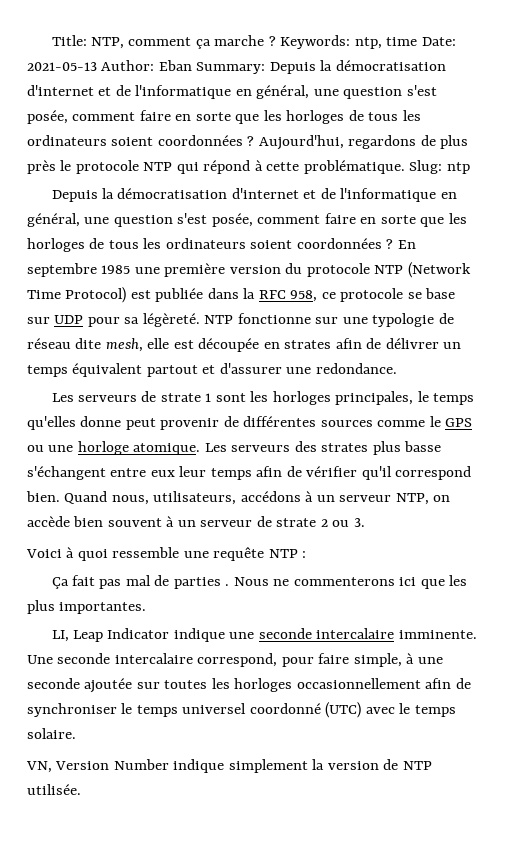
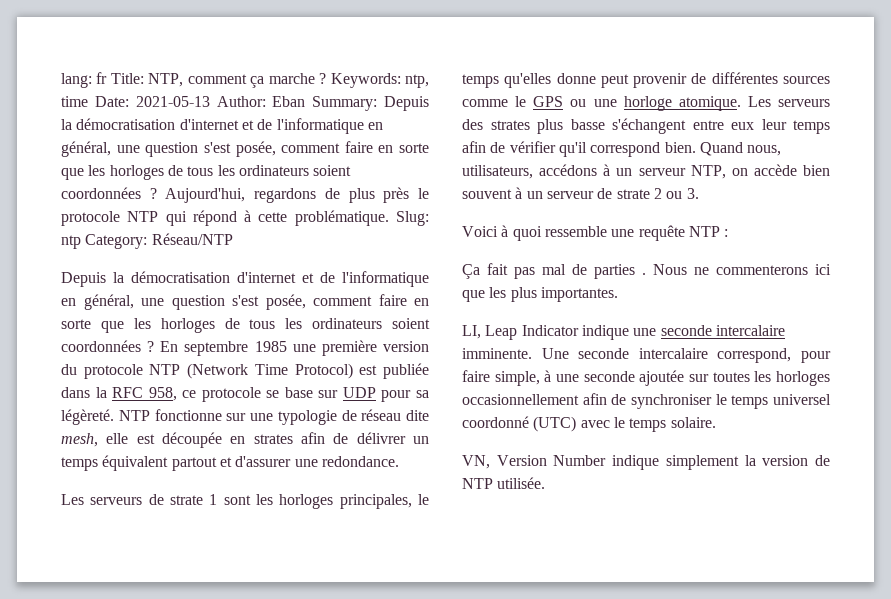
- Title: NTP, comment ça marche ?
+ lang: fr Title: NTP, comment ça marche ?
- Slug: ntp
+ Slug: ntp Category: Réseau/NTP

